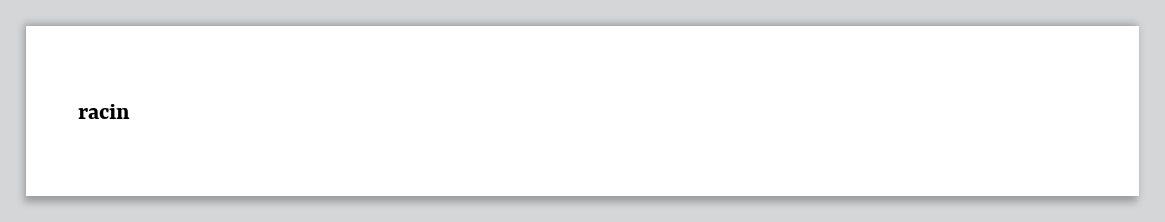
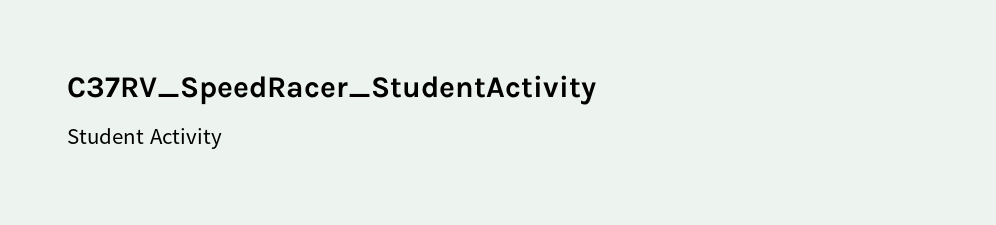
- racin
+ C37RV_SpeedRacer_StudentActivity
+ Student Activity

